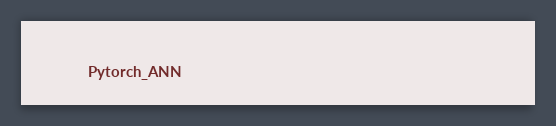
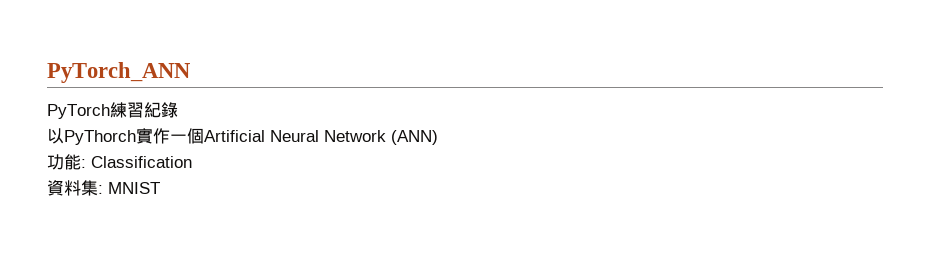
- Pytorch_ANN
+ PyTorch_ANN
+ PyTorch練習紀錄
+ 以PyThorch實作一個Artificial Neural Network (ANN)
+ 功能: Classification
+ 資料集: MNIST

